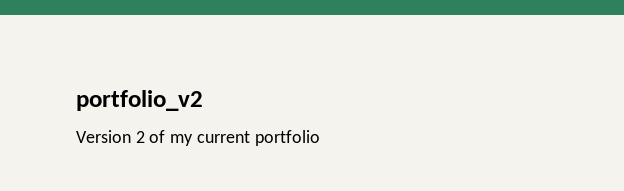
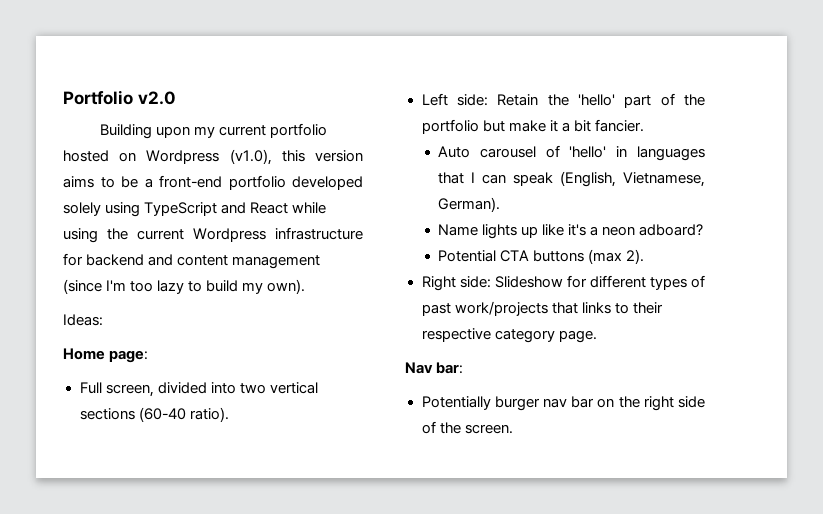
- portfolio_v2
- Version 2 of my current portfolio
+ Portfolio v2.0
+ Building upon my current portfolio hosted on Wordpress (v1.0), this version aims to be a front-end portfolio developed solely using TypeScript and React while using the current Wordpress infrastructure for backend and content management (since I'm too lazy to build my own).
+ Ideas:
+ Home page:
+ Full screen, divided into two vertical sections (60-40 ratio).
+ Left side: Retain the 'hello' part of the portfolio but make it a bit fancier.
+ Auto carousel of 'hello' in languages that I can speak (English, Vietnamese, German).
+ Name lights up like it's a neon adboard?
+ Potential CTA buttons (max 2).
+ Right side: Slideshow for different types of past work/projects that links to their respective category page.
+ Nav bar:
+ Potentially burger nav bar on the right side of the screen.

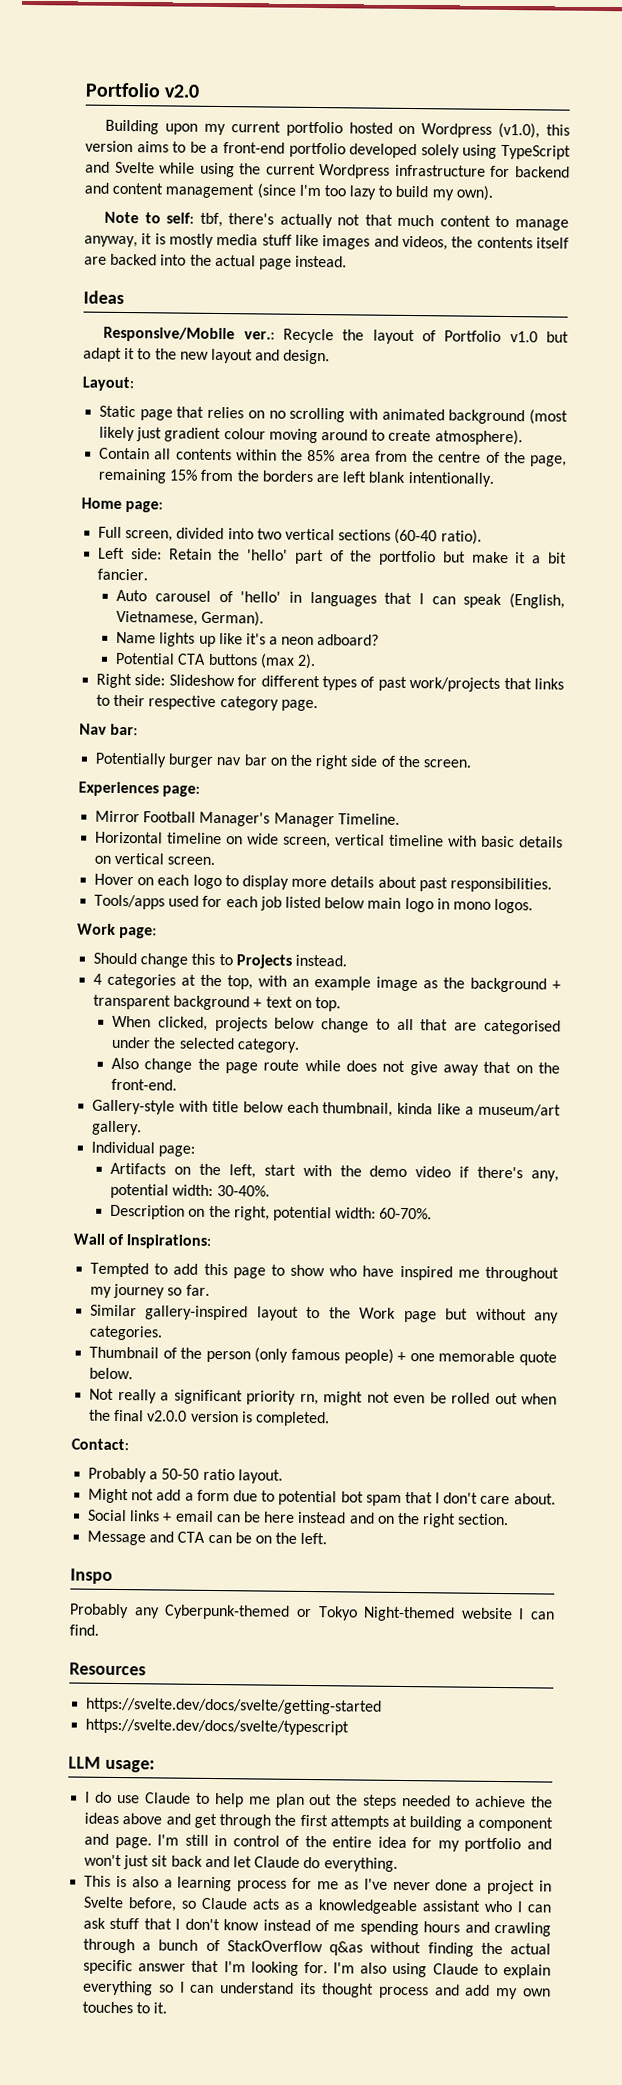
- Building upon my current portfolio hosted on Wordpress (v1.0), this version aims to be a front-end portfolio developed solely using TypeScript and React while using the current Wordpress infrastructure for backend and content management (since I'm too lazy to build my own).
+ Building upon my current portfolio hosted on Wordpress (v1.0), this version aims to be a front-end portfolio developed solely using TypeScript and Svelte while using the current Wordpress infrastructure for backend and content management (since I'm too lazy to build my own).
- Ideas:
+ Note to self: tbf, there's actually not that much content to manage anyway, it is mostly media stuff like images and videos, the contents itself are backed into the actual page instead.
+ Ideas
+ Responsive/Mobile ver.: Recycle the layout of Portfolio v1.0 but adapt it to the new layout and design.
+ Layout:
+ Static page that relies on no scrolling with animated background (most likely just gradient colour moving around to create atmosphere).
+ Contain all contents within the 85% area from the centre of the page, remaining 15% from the borders are left blank intentionally.
+ Experiences page:
+ Mirror Football Manager's Manager Timeline.
+ Horizontal timeline on wide screen, vertical timeline with basic details on vertical screen.
+ Hover on each logo to display more details about past responsibilities.
+ Tools/apps used for each job listed below main logo in mono logos.
+ Work page:
+ Should change this to Projects instead.
+ 4 categories at the top, with an example image as the background + transparent background + text on top.
+ When clicked, projects below change to all that are categorised under the selected category.
+ Also change the page route while does not give away that on the front-end.
+ Gallery-style with title below each thumbnail, kinda like a museum/art gallery.
+ Individual page:
+ Artifacts on the left, start with the demo video if there's any, potential width: 30-40%.
+ Description on the right, potential width: 60-70%.
+ Wall of Inspirations:
+ Tempted to add this page to show who have inspired me throughout my journey so far.
+ Similar gallery-inspired layout to the Work page but without any categories.
+ Thumbnail of the person (only famous people) + one memorable quote below.
+ Not really a significant priority rn, might not even be rolled out when the final v2.0.0 version is completed.
+ Contact:
+ Probably a 50-50 ratio layout.
+ Might not add a form due to potential bot spam that I don't care about.
+ Social links + email can be here instead and on the right section.
+ Message and CTA can be on the left.
+ Inspo
+ Probably any Cyberpunk-themed or Tokyo Night-themed website I can find.
+ Resources
+ https://svelte.dev/docs/svelte/getting-started
+ https://svelte.dev/docs/svelte/typescript
+ LLM usage:
+ I do use Claude to help me plan out the steps needed to achieve the ideas above and get through the first attempts at building a component and page. I'm still in control of the entire idea for my portfolio and won't just sit back and let Claude do everything.
+ This is also a learning process for me as I've never done a project in Svelte before, so Claude acts as a knowledgeable assistant who I can ask stuff that I don't know instead of me spending hours and crawling through a bunch of StackOverflow q&as without finding the actual specific answer that I'm looking for. I'm also using Claude to explain everything so I can understand its thought process and add my own touches to it.

